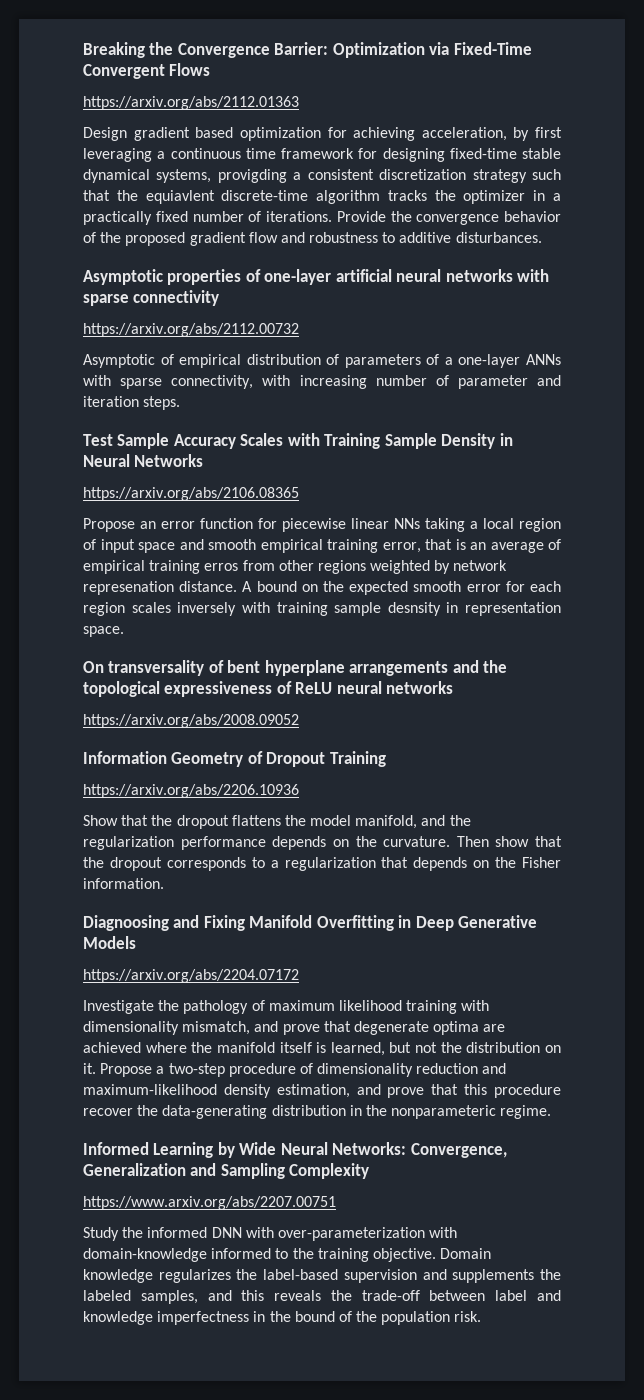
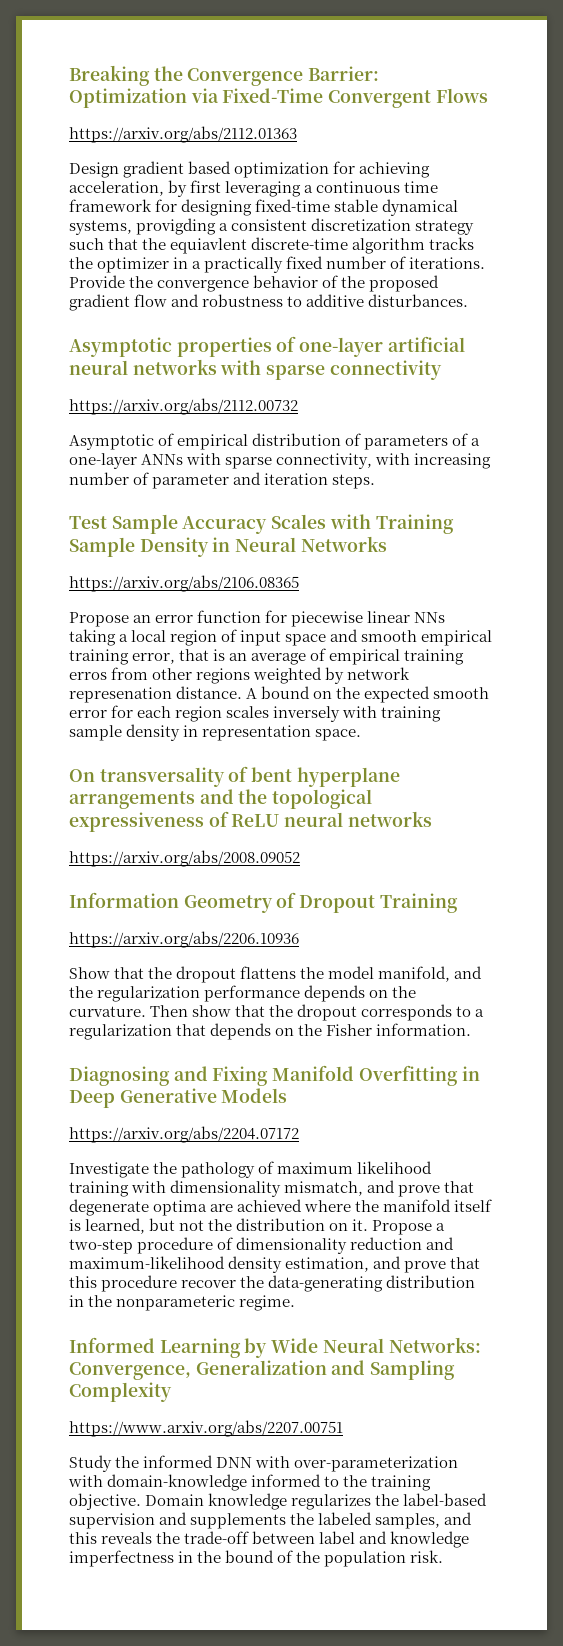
- A bound on the expected smooth error for each region scales inversely with training sample desnsity in representation space.
+ A bound on the expected smooth error for each region scales inversely with training sample density in representation space.
- Diagnoosing and Fixing Manifold Overfitting in Deep Generative Models
+ Diagnosing and Fixing Manifold Overfitting in Deep Generative Models

